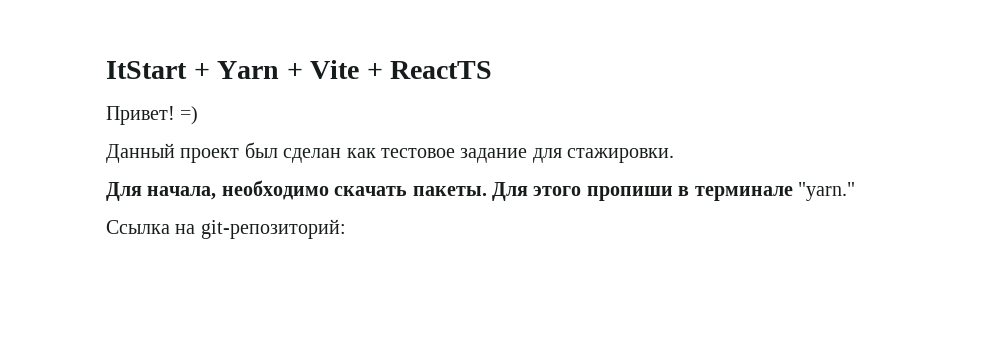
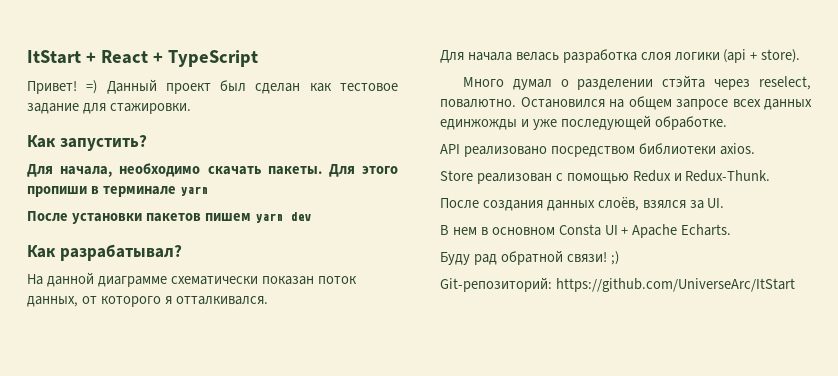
- ItStart + Yarn + Vite + ReactTS
+ ItStart + React + TypeScript
- =)
- Данный проект был сделан как тестовое задание для стажировки.
+ =) Данный проект был сделан как тестовое задание для стажировки.
+ Как запустить?
- Для этого пропиши в терминале "yarn."
- Ссылка на git-репозиторий:
+ Для этого пропиши в терминале yarn
+ После установки пакетов пишем yarn dev
+ Как разрабатывал?
+ На данной диаграмме схематически показан поток данных, от которого я отталкивался.
+ Для начала велась разработка слоя логики (api + store).
+ Много думал о разделении стэйта через reselect, повалютно. Остановился на общем запросе всех данных единжожды и уже последующей обработке.
+ API реализовано посредством библиотеки axios.
+ Store реализован с помощью Redux и Redux-Thunk.
+ После создания данных слоёв, взялся за UI.
+ В нем в основном Consta UI + Apache Echarts.
+ Буду рад обратной связи! ;)
+ Git-репозиторий: https://github.com/UniverseArc/ItStart

